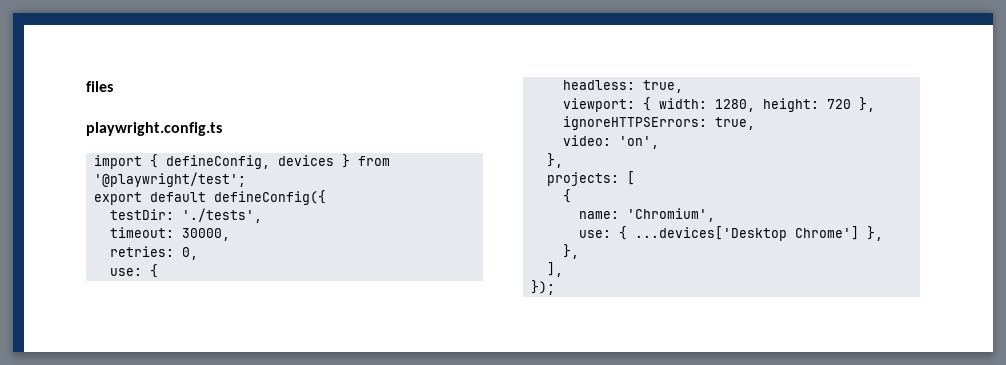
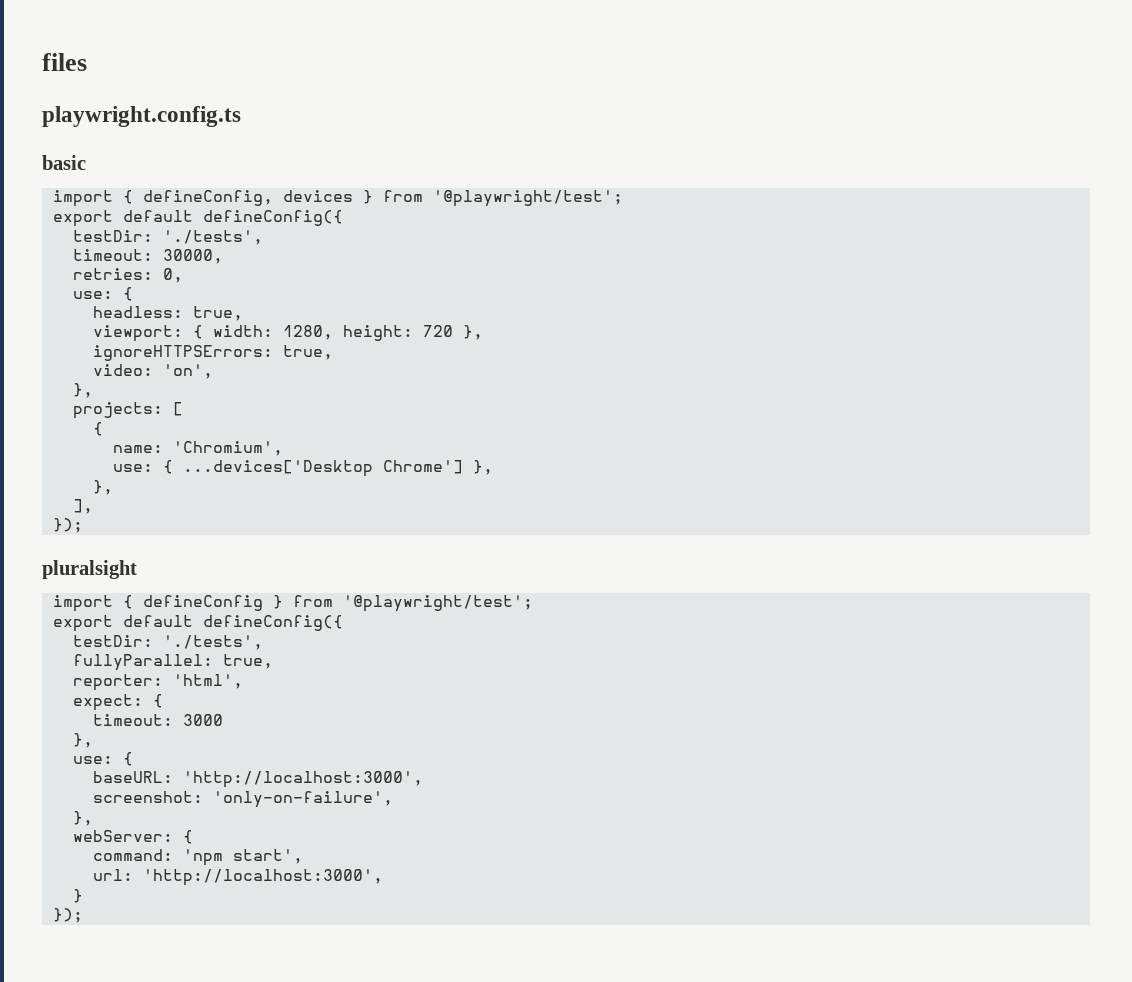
+ basic
+ pluralsight
+ import { defineConfig } from '@playwright/test';
+ export default defineConfig({
+ testDir: './tests',
+ fullyParallel: true,
+ reporter: 'html',
+ expect: {
+ timeout: 3000
+ },
+ use: {
+ baseURL: 'http://localhost:3000',
+ screenshot: 'only-on-failure',
+ },
+ webServer: {
+ command: 'npm start',
+ url: 'http://localhost:3000',
+ }
+ });

